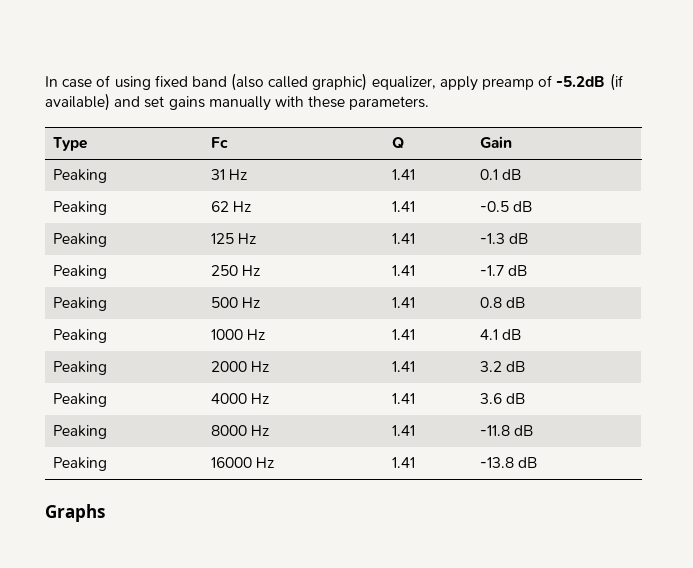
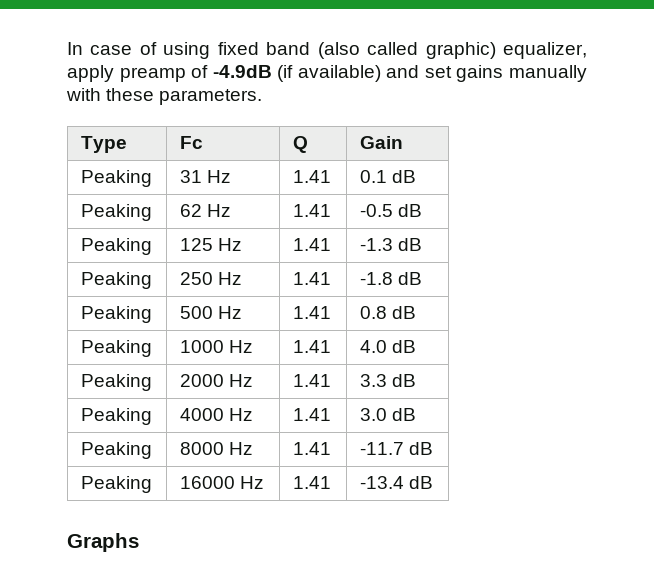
- In case of using fixed band (also called graphic) equalizer, apply preamp of -5.2dB (if available) and set gains manually with these parameters.
+ In case of using fixed band (also called graphic) equalizer, apply preamp of -4.9dB (if available) and set gains manually with these parameters.
- Peaking | 250 Hz | 1.41 | -1.7 dB
+ Peaking | 250 Hz | 1.41 | -1.8 dB
- Peaking | 1000 Hz | 1.41 | 4.1 dB
+ Peaking | 1000 Hz | 1.41 | 4.0 dB
- Peaking | 2000 Hz | 1.41 | 3.2 dB
+ Peaking | 2000 Hz | 1.41 | 3.3 dB
- Peaking | 4000 Hz | 1.41 | 3.6 dB
+ Peaking | 4000 Hz | 1.41 | 3.0 dB
- Peaking | 8000 Hz | 1.41 | -11.8 dB
+ Peaking | 8000 Hz | 1.41 | -11.7 dB
- Peaking | 16000 Hz | 1.41 | -13.8 dB
+ Peaking | 16000 Hz | 1.41 | -13.4 dB

